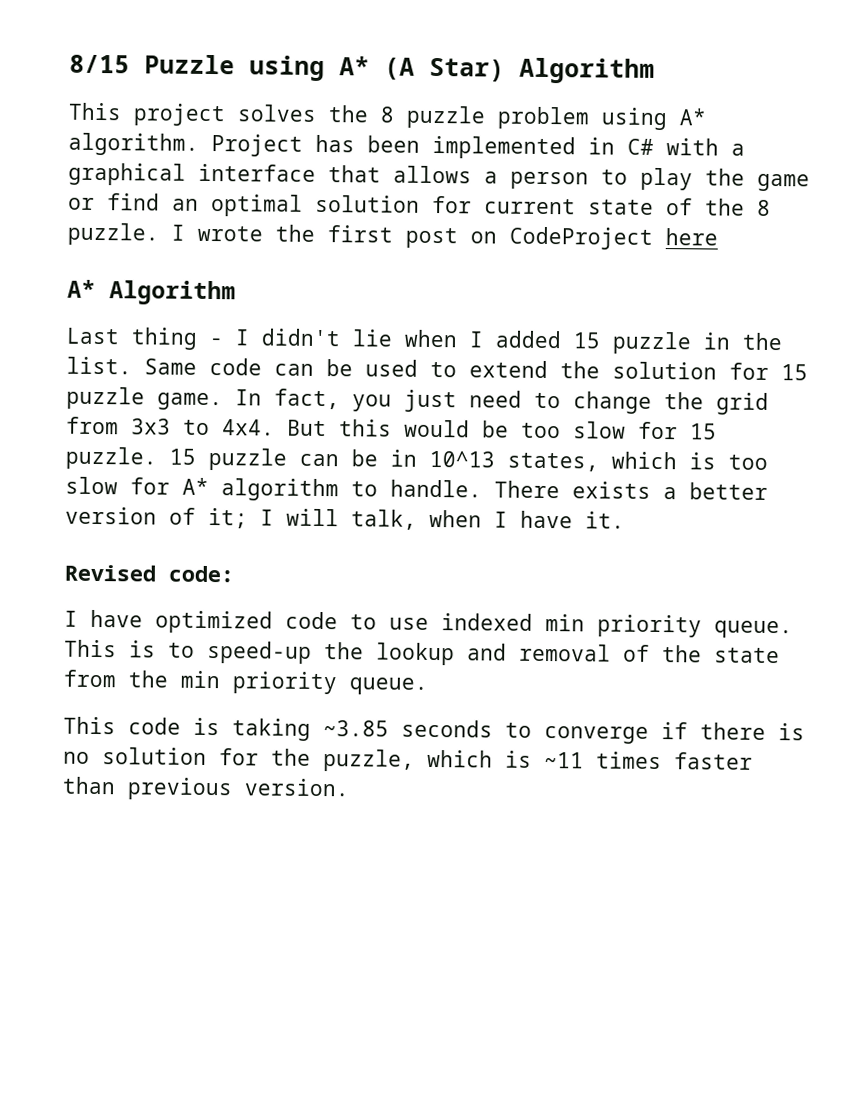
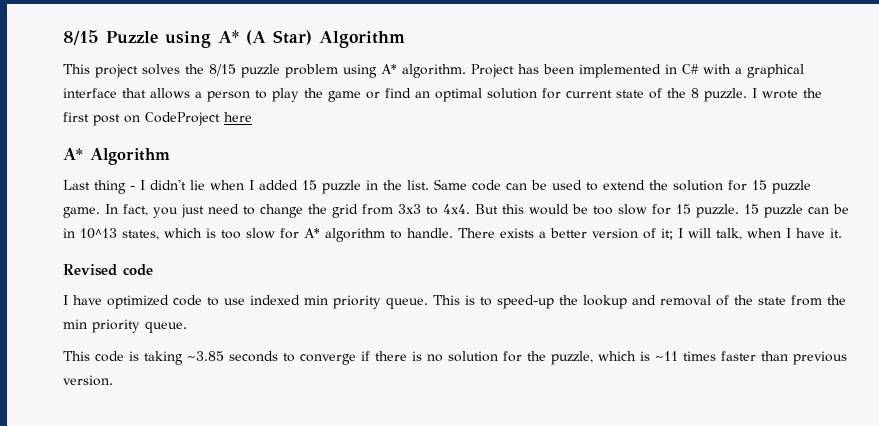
- This project solves the 8 puzzle problem using A* algorithm.
+ This project solves the 8/15 puzzle problem using A* algorithm.
- Revised code:
+ Revised code

